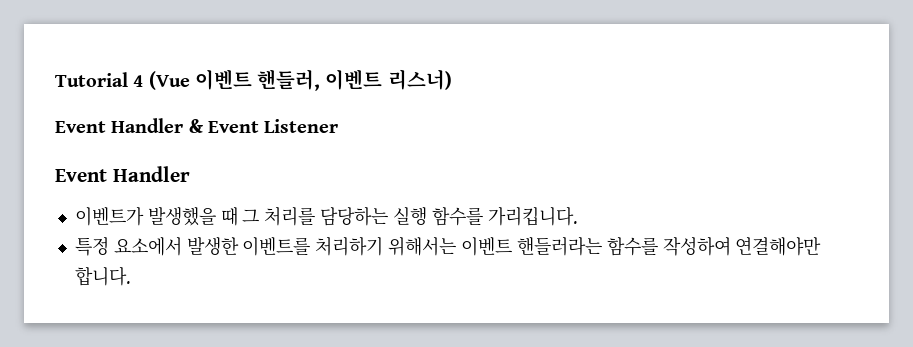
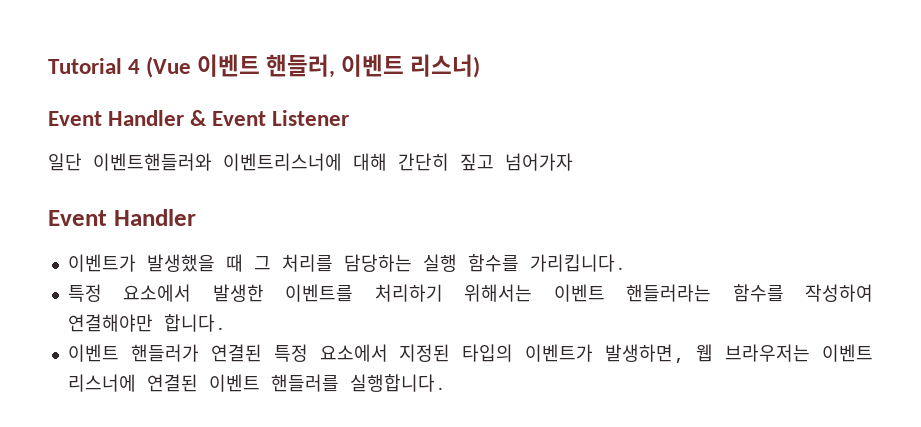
+ 일단 이벤트핸들러와 이벤트리스너에 대해 간단히 짚고 넘어가자
+ 이벤트 핸들러가 연결된 특정 요소에서 지정된 타입의 이벤트가 발생하면, 웹 브라우저는 이벤트 리스너에 연결된 이벤트 핸들러를 실행합니다.

